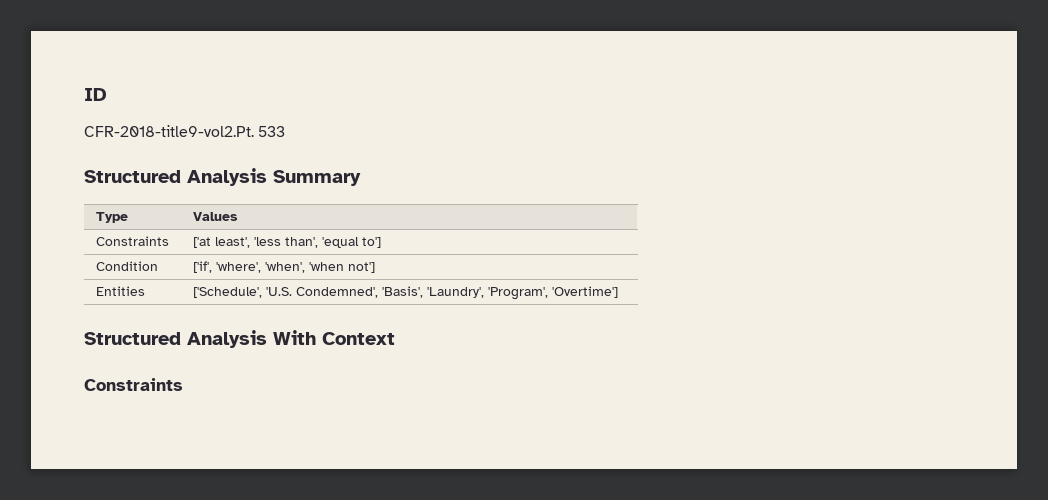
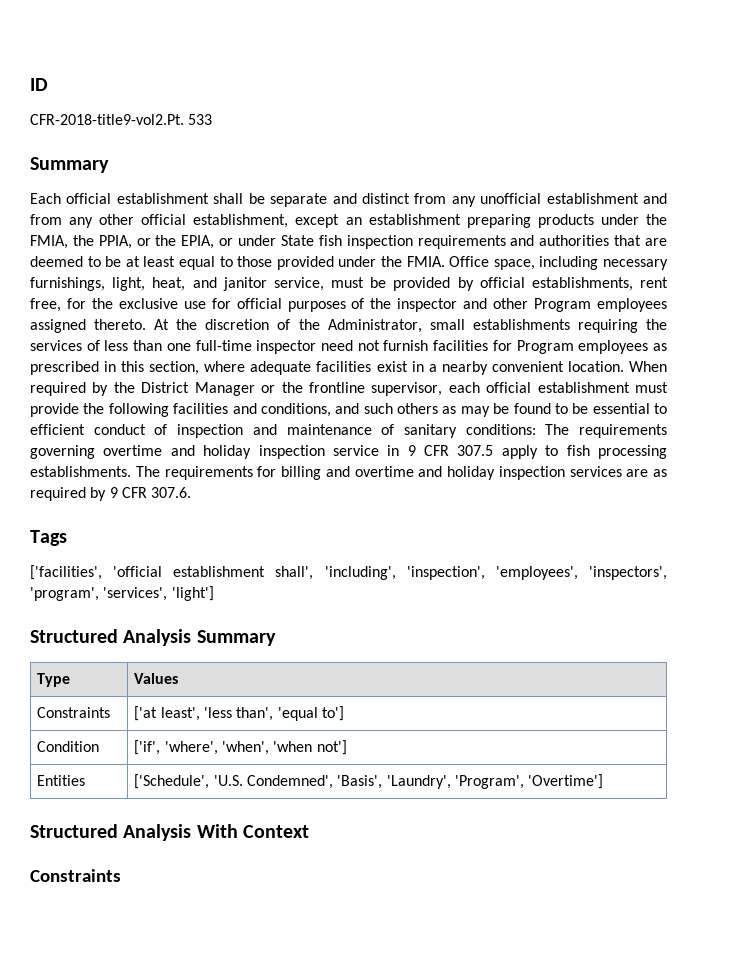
  CFR-2018-title9-vol2.Pt. 533
+ Summary
+ Each official establishment shall be separate and distinct from any unofficial establishment and from any other official establishment, except an establishment preparing products under the FMIA, the PPIA, or the EPIA, or under State fish inspection requirements and authorities that are deemed to be at least equal to those provided under the FMIA. Office space, including necessary furnishings, light, heat, and janitor service, must be provided by official establishments, rent free, for the exclusive use for official purposes of the inspector and other Program employees assigned thereto. At the discretion of the Administrator, small establishments requiring the services of less than one full-time inspector need not furnish facilities for Program employees as prescribed in this section, where adequate facilities exist in a nearby convenient location. When required by the District Manager or the frontline supervisor, each official establishment must provide the following facilities and conditions, and such others as may be found to be essential to efficient conduct of inspection and maintenance of sanitary conditions: The requirements governing overtime and holiday inspection service in 9 CFR 307.5 apply to fish processing establishments. The requirements for billing and overtime and holiday inspection services are as required by 9 CFR 307.6.
+ Tags
+ ['facilities', 'official establishment shall', 'including', 'inspection', 'employees', 'inspectors', 'program', 'services', 'light']

